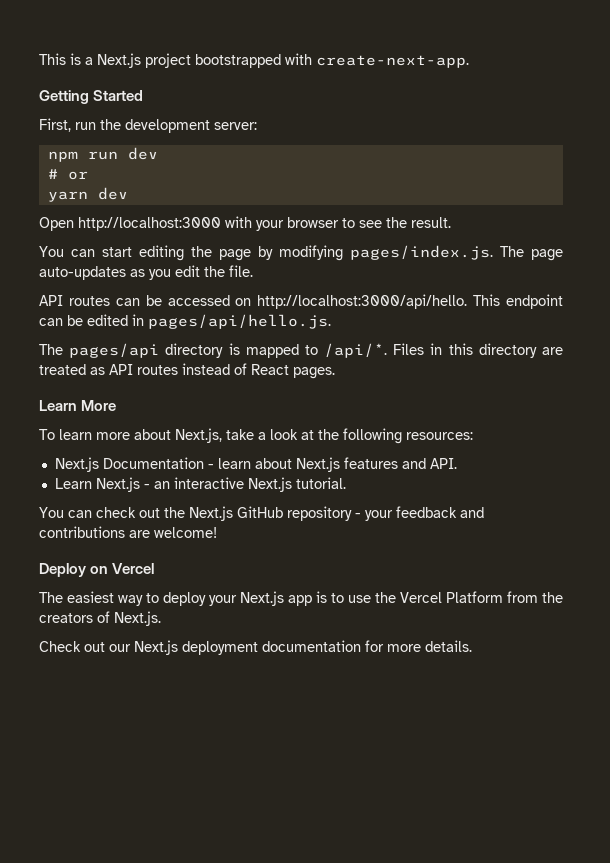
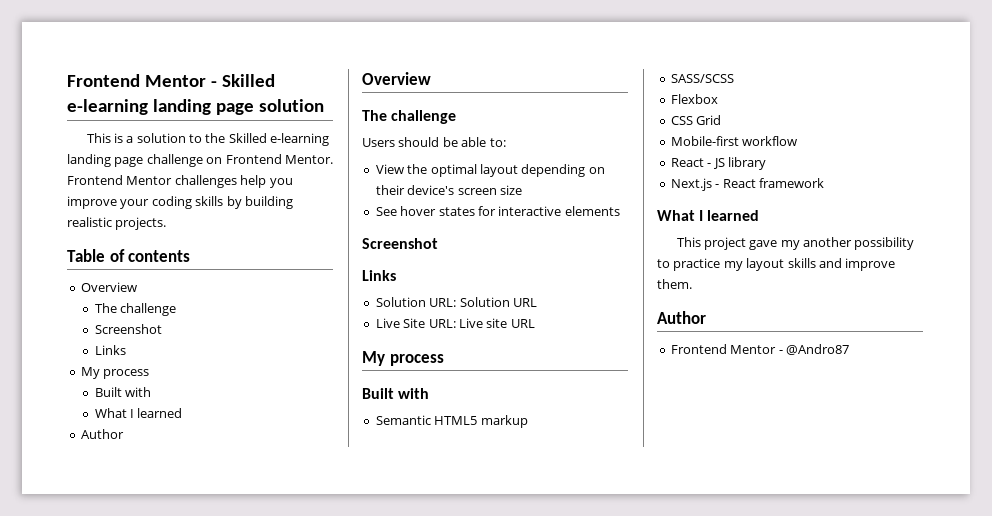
- This is a Next.js project bootstrapped with create-next-app.
- Getting Started
- First, run the development server:
- npm run dev
- # or
- yarn dev
- Open http://localhost:3000 with your browser to see the result.
- You can start editing the page by modifying pages/index.js. The page auto-updates as you edit the file.
- API routes can be accessed on http://localhost:3000/api/hello. This endpoint can be edited in pages/api/hello.js.
- The pages/api directory is mapped to /api/*. Files in this directory are treated as API routes instead of React pages.
- Learn More
- To learn more about Next.js, take a look at the following resources:
- Next.js Documentation - learn about Next.js features and API.
- Learn Next.js - an interactive Next.js tutorial.
- You can check out the Next.js GitHub repository - your feedback and contributions are welcome!
- Deploy on Vercel
- The easiest way to deploy your Next.js app is to use the Vercel Platform from the creators of Next.js.
- Check out our Next.js deployment documentation for more details.
+ Frontend Mentor - Skilled e-learning landing page solution
+ This is a solution to the Skilled e-learning landing page challenge on Frontend Mentor. Frontend Mentor challenges help you improve your coding skills by building realistic projects.
+ Table of contents
+ Overview
+ The challenge
+ Screenshot
+ Links
+ My process
+ Built with
+ What I learned
+ Author
+ Overview
+ The challenge
+ Users should be able to:
+ View the optimal layout depending on their device's screen size
+ See hover states for interactive elements
+ Screenshot
+ Links
+ Solution URL: Solution URL
+ Live Site URL: Live site URL
+ My process
+ Built with
+ Semantic HTML5 markup
+ SASS/SCSS
+ Flexbox
+ CSS Grid
+ Mobile-first workflow
+ React - JS library
+ Next.js - React framework
+ What I learned
+ This project gave my another possibility to practice my layout skills and improve them.
+ Author
+ Frontend Mentor - @Andro87

